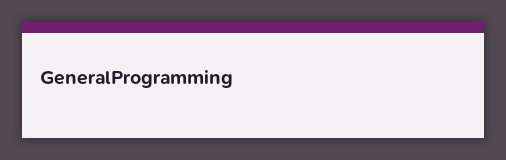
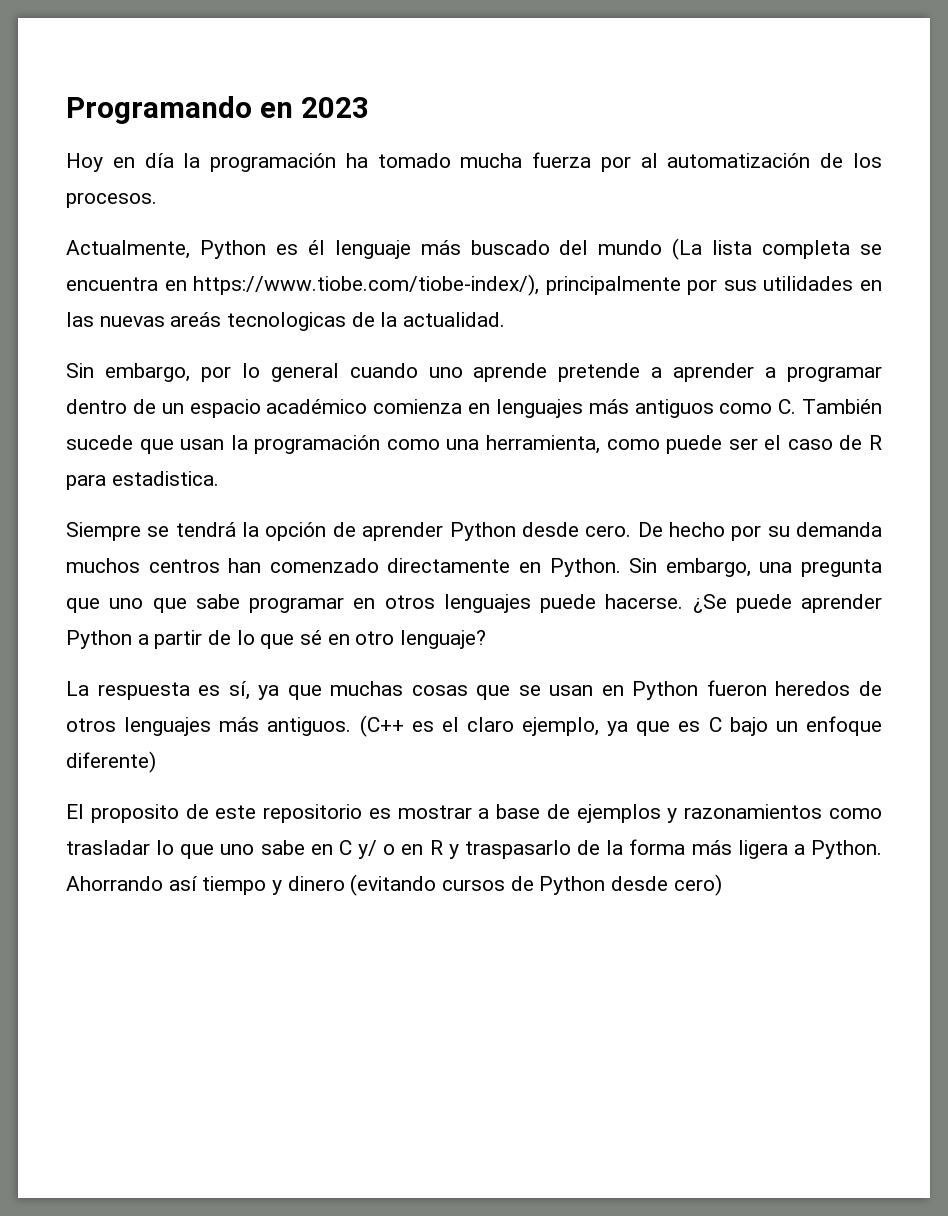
- GeneralProgramming
+ Programando en 2023
+ Hoy en día la programación ha tomado mucha fuerza por al automatización de los procesos.
+ Actualmente, Python es él lenguaje más buscado del mundo (La lista completa se encuentra en https://www.tiobe.com/tiobe-index/), principalmente por sus utilidades en las nuevas areás tecnologicas de la actualidad.
+ Sin embargo, por lo general cuando uno aprende pretende a aprender a programar dentro de un espacio académico comienza en lenguajes más antiguos como C. También sucede que usan la programación como una herramienta, como puede ser el caso de R para estadistica.
+ Siempre se tendrá la opción de aprender Python desde cero. De hecho por su demanda muchos centros han comenzado directamente en Python. Sin embargo, una pregunta que uno que sabe programar en otros lenguajes puede hacerse. ¿Se puede aprender Python a partir de lo que sé en otro lenguaje?
+ La respuesta es sí, ya que muchas cosas que se usan en Python fueron heredos de otros lenguajes más antiguos. (C++ es el claro ejemplo, ya que es C bajo un enfoque diferente)
+ El proposito de este repositorio es mostrar a base de ejemplos y razonamientos como trasladar lo que uno sabe en C y/ o en R y traspasarlo de la forma más ligera a Python. Ahorrando así tiempo y dinero (evitando cursos de Python desde cero)

